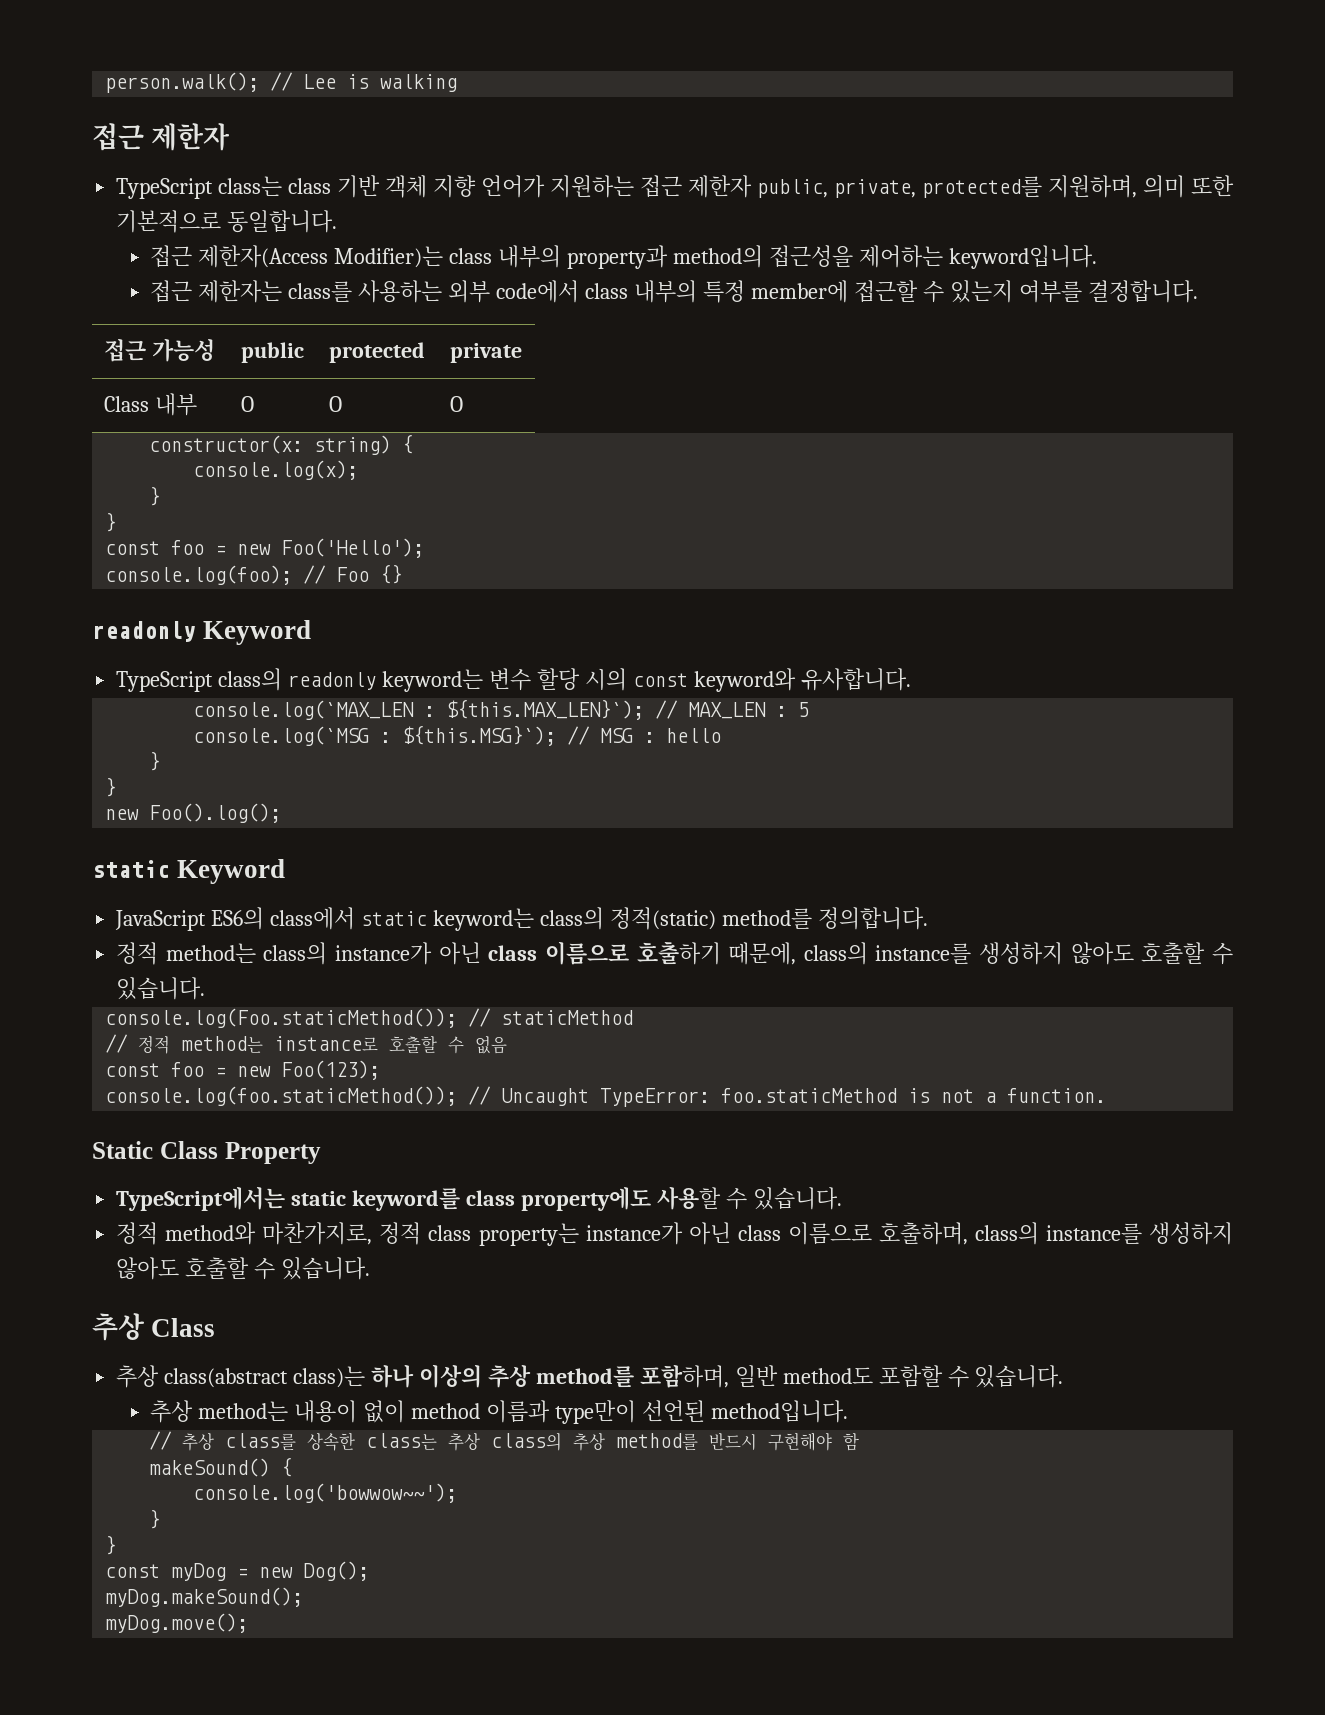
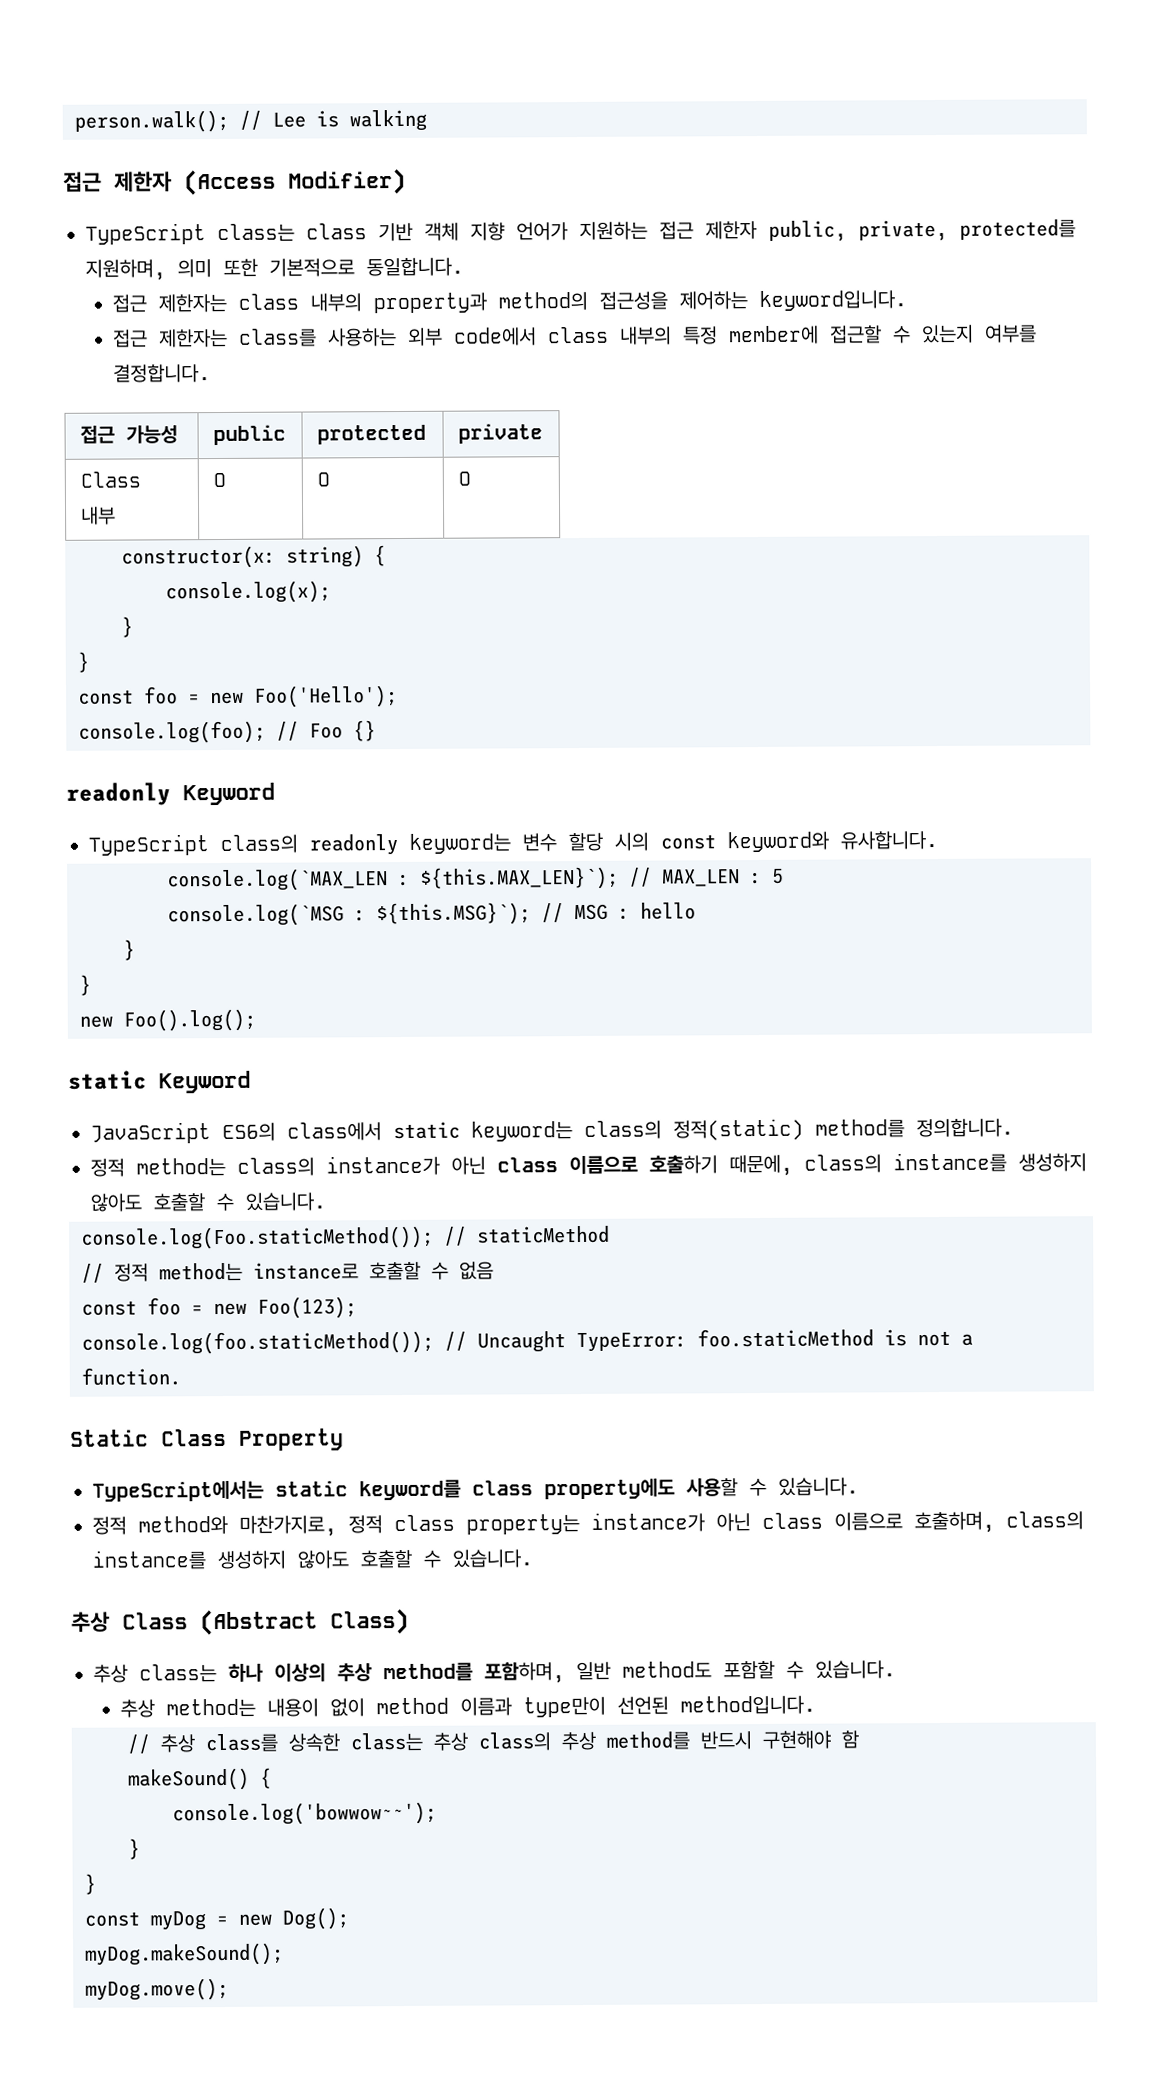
  person.walk(); // Lee is walking
- 접근 제한자
+ 접근 제한자 (Access Modifier)
- 접근 제한자(Access Modifier)는 class 내부의 property과 method의 접근성을 제어하는 keyword입니다.
+ 접근 제한자는 class 내부의 property과 method의 접근성을 제어하는 keyword입니다.
- 추상 Class
- 추상 class(abstract class)는 하나 이상의 추상 method를 포함하며, 일반 method도 포함할 수 있습니다.
+ 추상 Class (Abstract Class)
+ 추상 class는 하나 이상의 추상 method를 포함하며, 일반 method도 포함할 수 있습니다.

